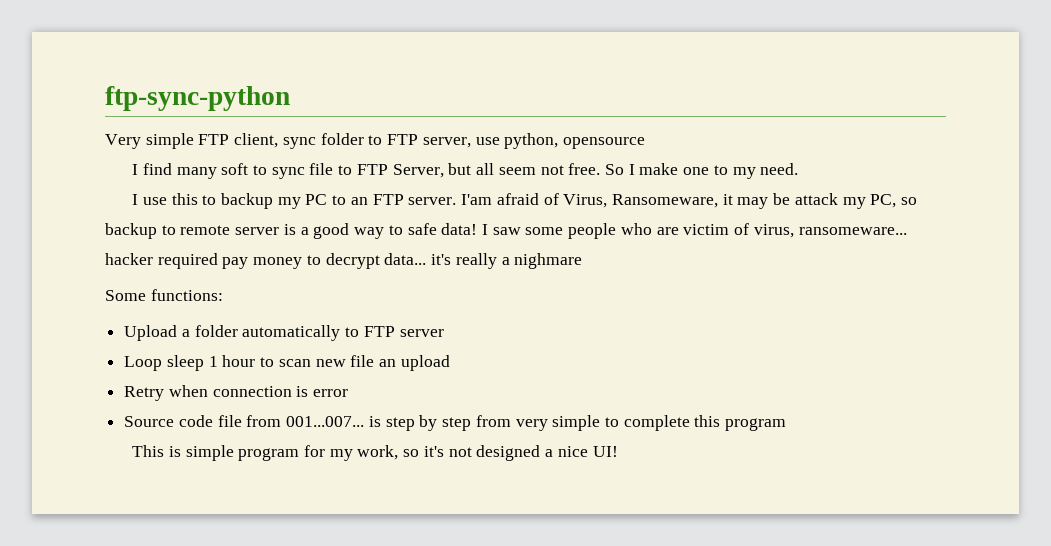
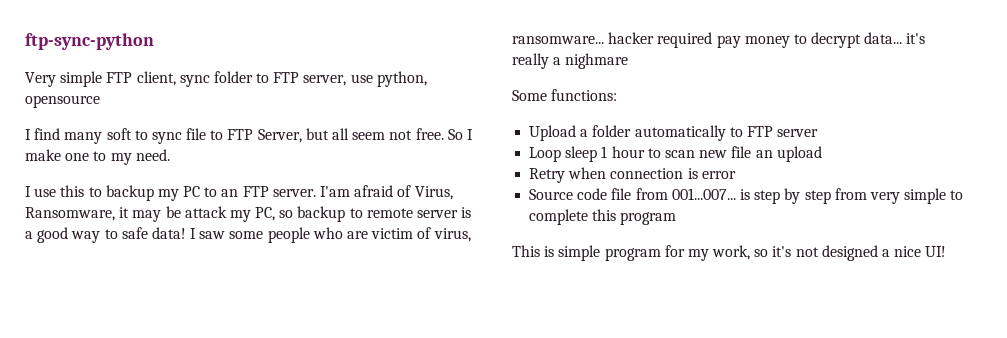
- I'am afraid of Virus, Ransomeware, it may be attack my PC, so backup to remote server is a good way to safe data!
+ I'am afraid of Virus, Ransomware, it may be attack my PC, so backup to remote server is a good way to safe data!
- I saw some people who are victim of virus, ransomeware... hacker required pay money to decrypt data... it's really a nighmare
+ I saw some people who are victim of virus, ransomware... hacker required pay money to decrypt data... it's really a nighmare

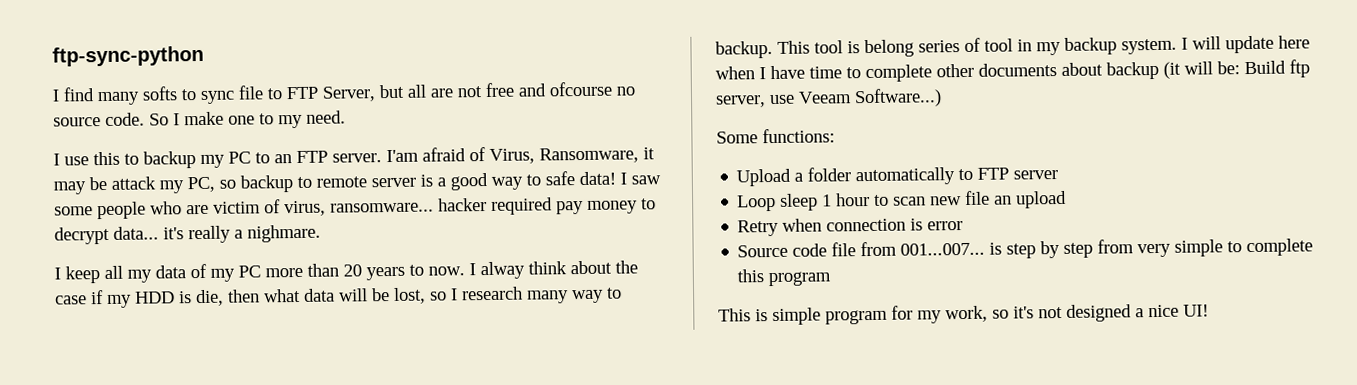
- Very simple FTP client, sync folder to FTP server, use python, opensource
- I find many soft to sync file to FTP Server, but all seem not free.
+ I find many softs to sync file to FTP Server, but all are not free and ofcourse no source code.
- I saw some people who are victim of virus, ransomware... hacker required pay money to decrypt data... it's really a nighmare
+ I saw some people who are victim of virus, ransomware... hacker required pay money to decrypt data... it's really a nighmare.
+ I keep all my data of my PC more than 20 years to now. I alway think about the case if my HDD is die, then what data will be lost, so I research many way to backup. This tool is belong series of tool in my backup system. I will update here when I have time to complete other documents about backup (it will be: Build ftp server, use Veeam Software...)

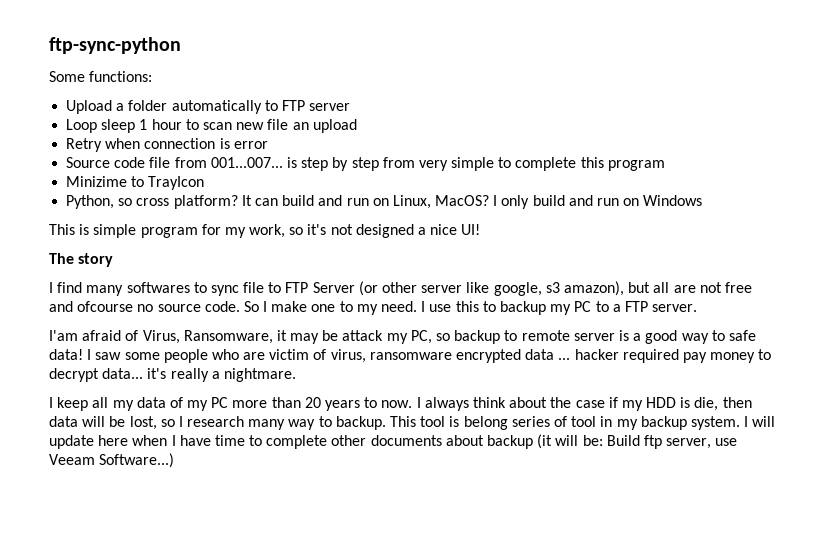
- I find many softs to sync file to FTP Server, but all are not free and ofcourse no source code. So I make one to my need.
- I use this to backup my PC to an FTP server. I'am afraid of Virus, Ransomware, it may be attack my PC, so backup to remote server is a good way to safe data! I saw some people who are victim of virus, ransomware... hacker required pay money to decrypt data... it's really a nighmare.
- I keep all my data of my PC more than 20 years to now. I alway think about the case if my HDD is die, then what data will be lost, so I research many way to backup. This tool is belong series of tool in my backup system. I will update here when I have time to complete other documents about backup (it will be: Build ftp server, use Veeam Software...)
+ Minizime to TrayIcon
+ Python, so cross platform? It can build and run on Linux, MacOS? I only build and run on Windows
+ The story
+ I find many softwares to sync file to FTP Server (or other server like google, s3 amazon), but all are not free and ofcourse no source code. So I make one to my need. I use this to backup my PC to a FTP server.
+ I'am afraid of Virus, Ransomware, it may be attack my PC, so backup to remote server is a good way to safe data! I saw some people who are victim of virus, ransomware encrypted data ... hacker required pay money to decrypt data... it's really a nightmare.
+ I keep all my data of my PC more than 20 years to now. I always think about the case if my HDD is die, then data will be lost, so I research many way to backup. This tool is belong series of tool in my backup system. I will update here when I have time to complete other documents about backup (it will be: Build ftp server, use Veeam Software...)

